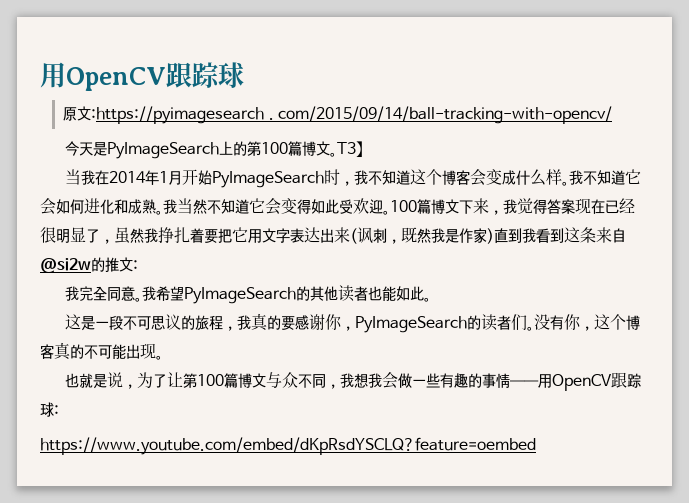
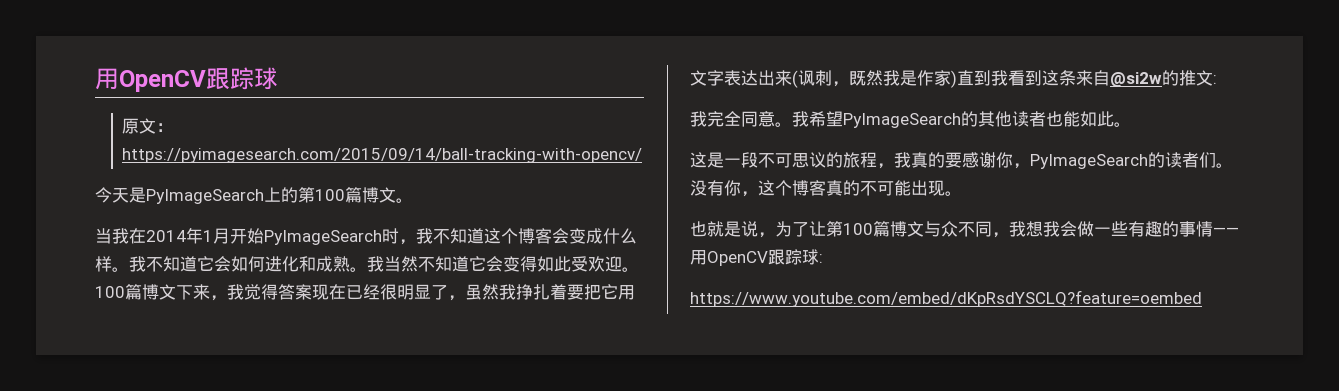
- 原文:https://pyimagesearch . com/2015/09/14/ball-tracking-with-opencv/
+ 原文：https://pyimagesearch.com/2015/09/14/ball-tracking-with-opencv/
- T3】

